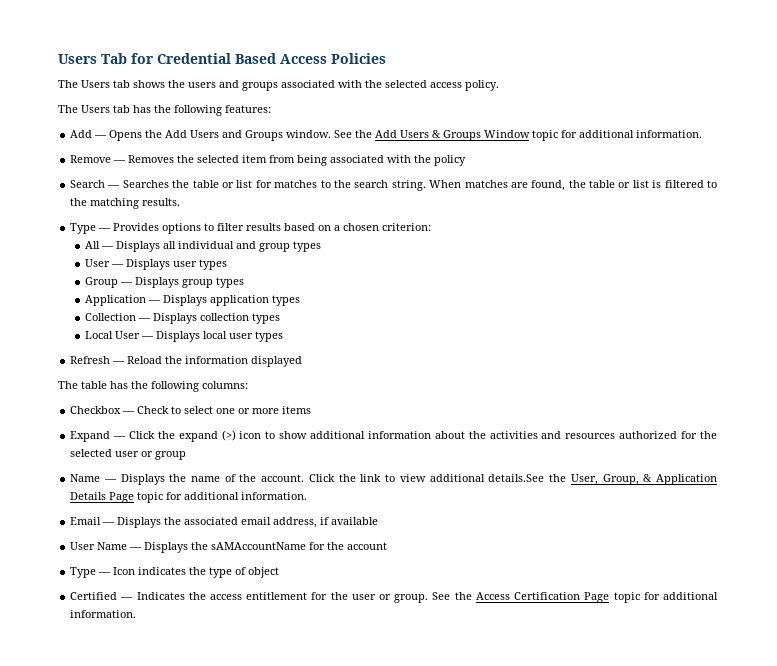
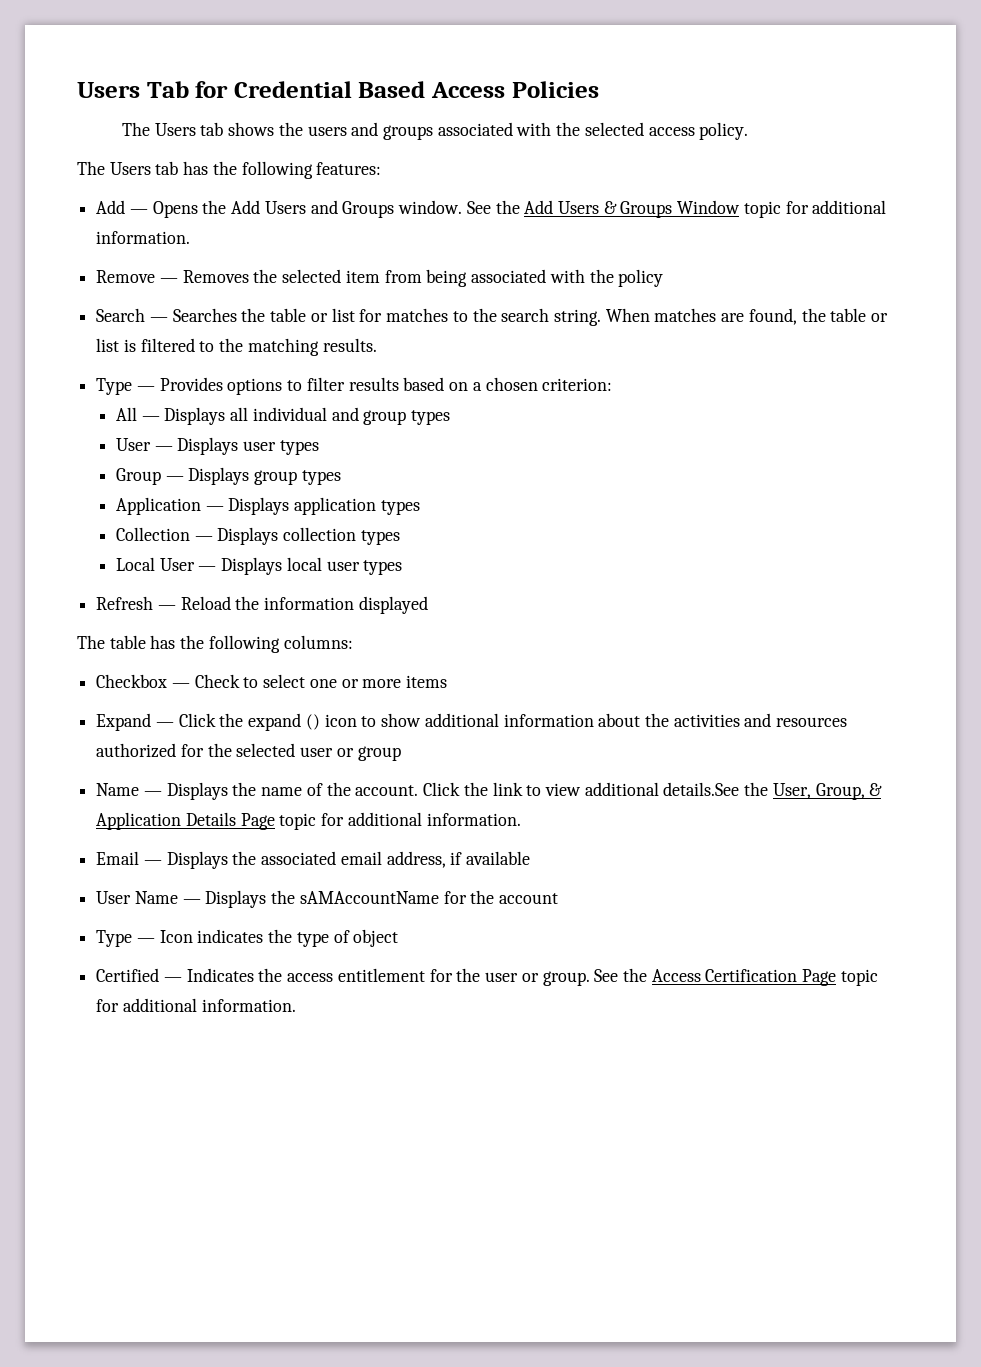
- Expand — Click the expand (>) icon to show additional information about the activities and resources authorized for the selected user or group
+ Expand — Click the expand () icon to show additional information about the activities and resources authorized for the selected user or group

